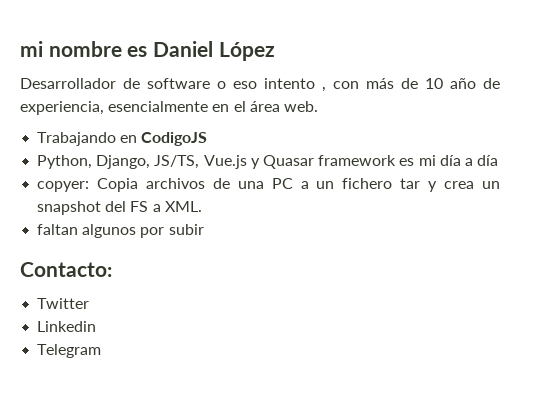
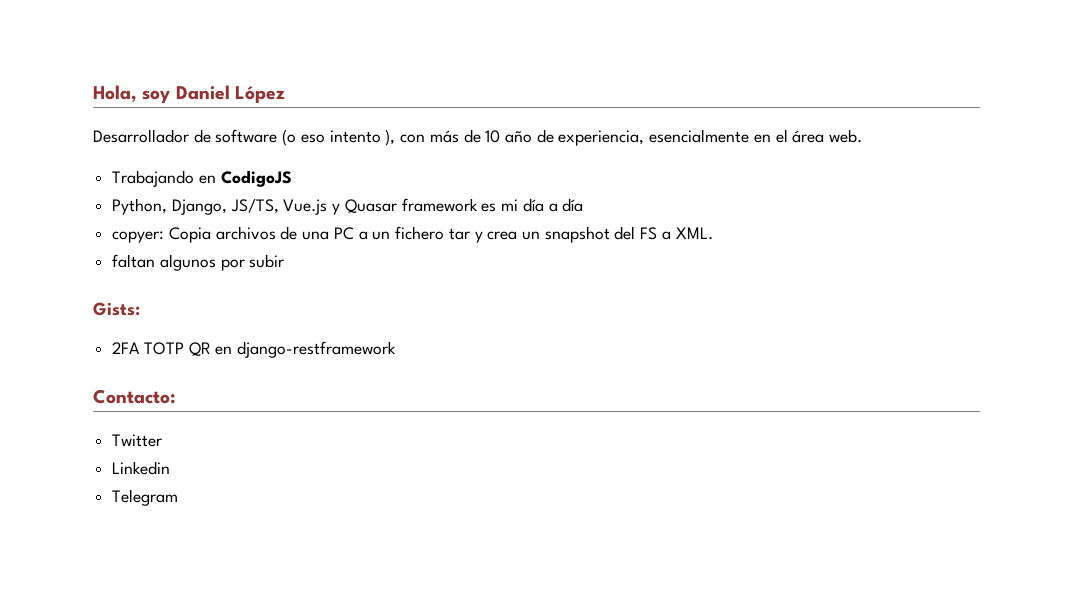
- mi nombre es Daniel López
+ Hola, soy Daniel López
- Desarrollador de software o eso intento , con más de 10 año de experiencia, esencialmente en el área web.
+ Desarrollador de software (o eso intento ), con más de 10 año de experiencia, esencialmente en el área web.
+ Gists:
+ 2FA TOTP QR en django-restframework

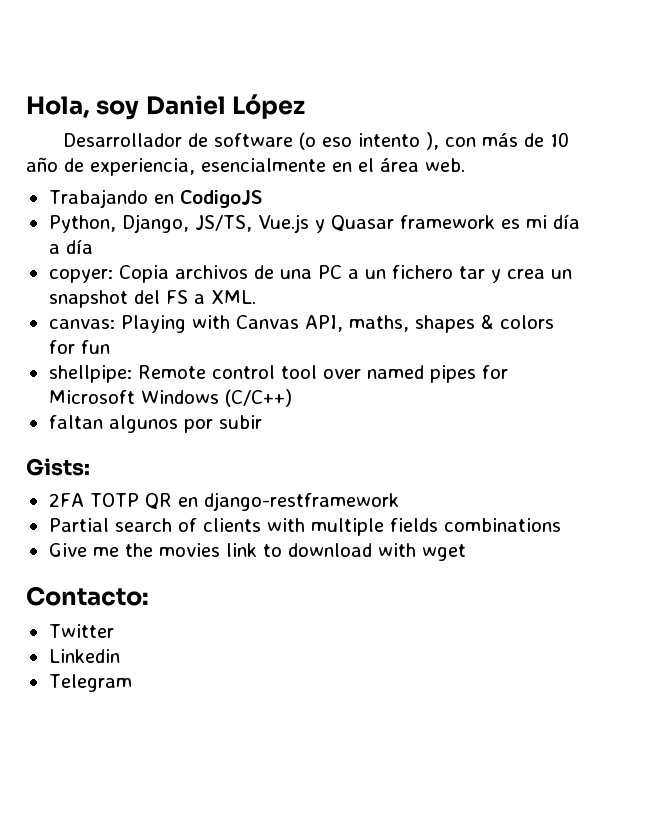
+ canvas: Playing with Canvas API, maths, shapes & colors for fun
+ shellpipe: Remote control tool over named pipes for Microsoft Windows (C/C++)
+ Partial search of clients with multiple fields combinations
+ Give me the movies link to download with wget

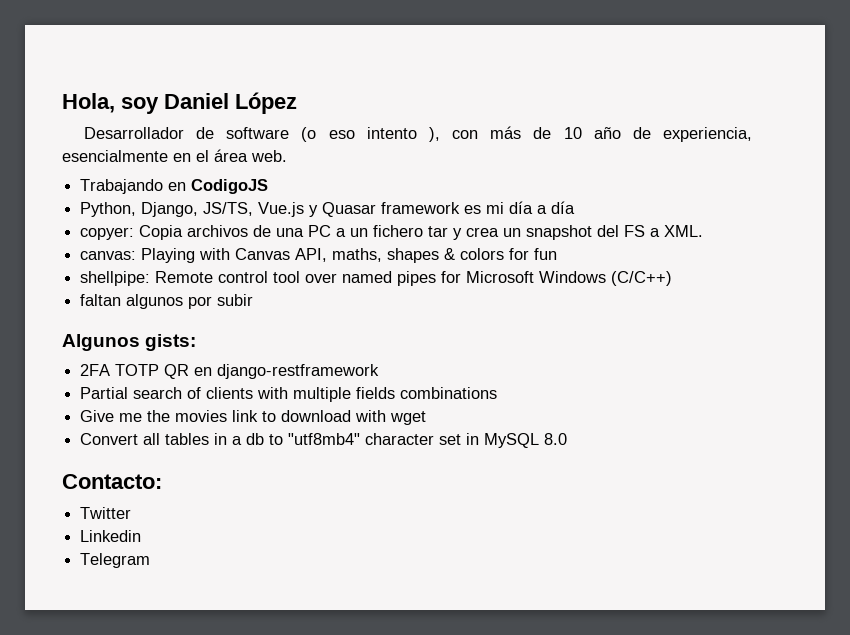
- Gists:
+ Algunos gists:
+ Convert all tables in a db to "utf8mb4" character set in MySQL 8.0

